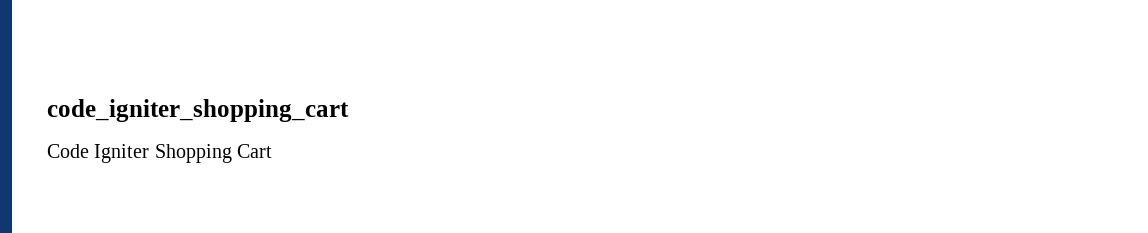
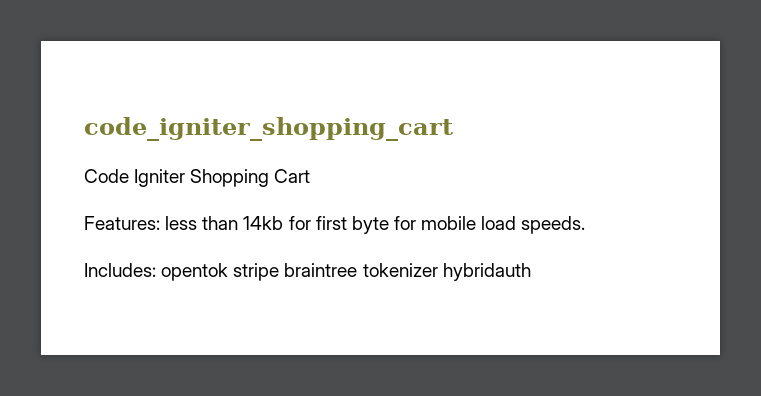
+ Features: less than 14kb for first byte for mobile load speeds.
+ Includes: opentok stripe braintree tokenizer hybridauth

